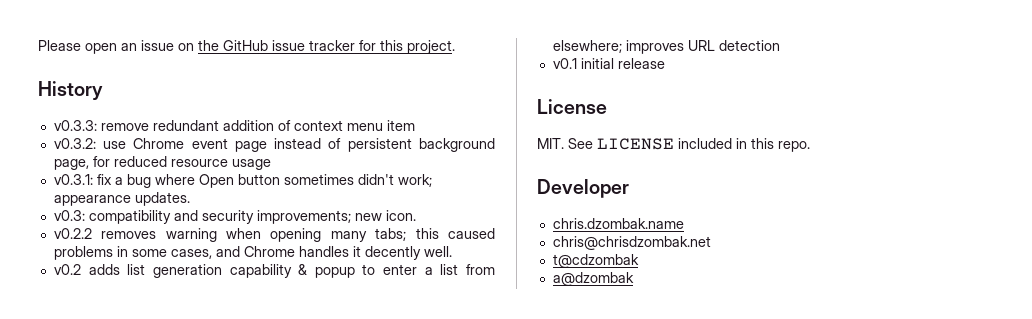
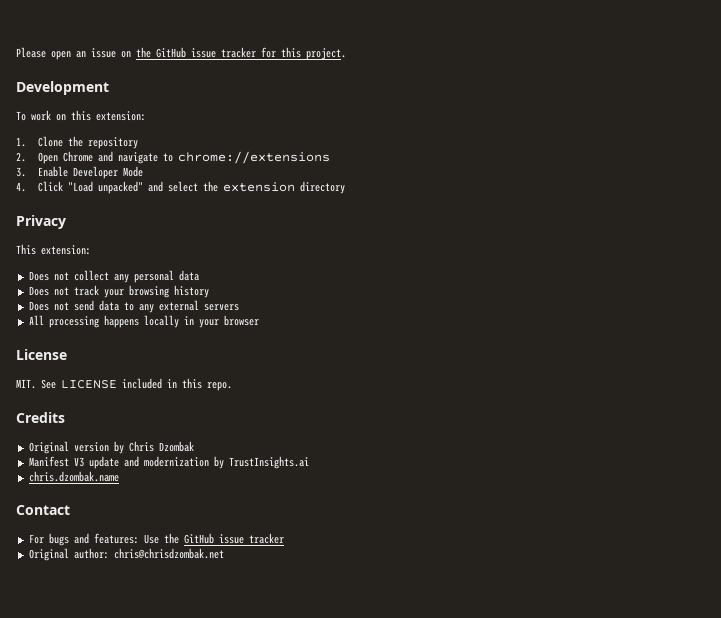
- History
- v0.3.3: remove redundant addition of context menu item
- v0.3.2: use Chrome event page instead of persistent background page, for reduced resource usage
- v0.3.1: fix a bug where Open button sometimes didn't work; appearance updates.
- v0.3: compatibility and security improvements; new icon.
- v0.2.2 removes warning when opening many tabs; this caused problems in some cases, and Chrome handles it decently well.
- v0.2 adds list generation capability & popup to enter a list from elsewhere; improves URL detection
- v0.1 initial release
+ Development
+ To work on this extension:
+ 1. Clone the repository
+ 2. Open Chrome and navigate to chrome://extensions
+ 3. Enable Developer Mode
+ 4. Click "Load unpacked" and select the extension directory
+ Privacy
+ This extension:
+ Does not collect any personal data
+ Does not track your browsing history
+ Does not send data to any external servers
+ All processing happens locally in your browser
- Developer
+ Credits
+ Original version by Chris Dzombak
+ Manifest V3 update and modernization by TrustInsights.ai
  chris.dzombak.name
- chris@chrisdzombak.net
+ Contact
+ For bugs and features: Use the GitHub issue tracker
+ Original author: chris@chrisdzombak.net
- t@cdzombak
- a@dzombak

